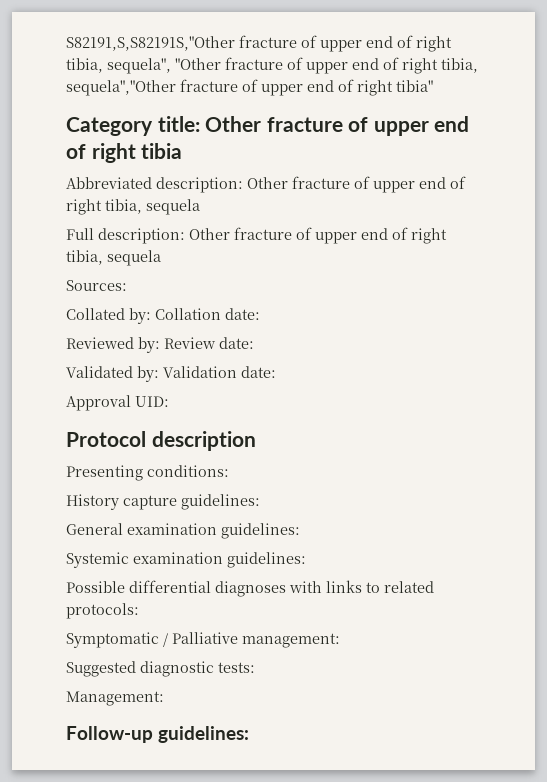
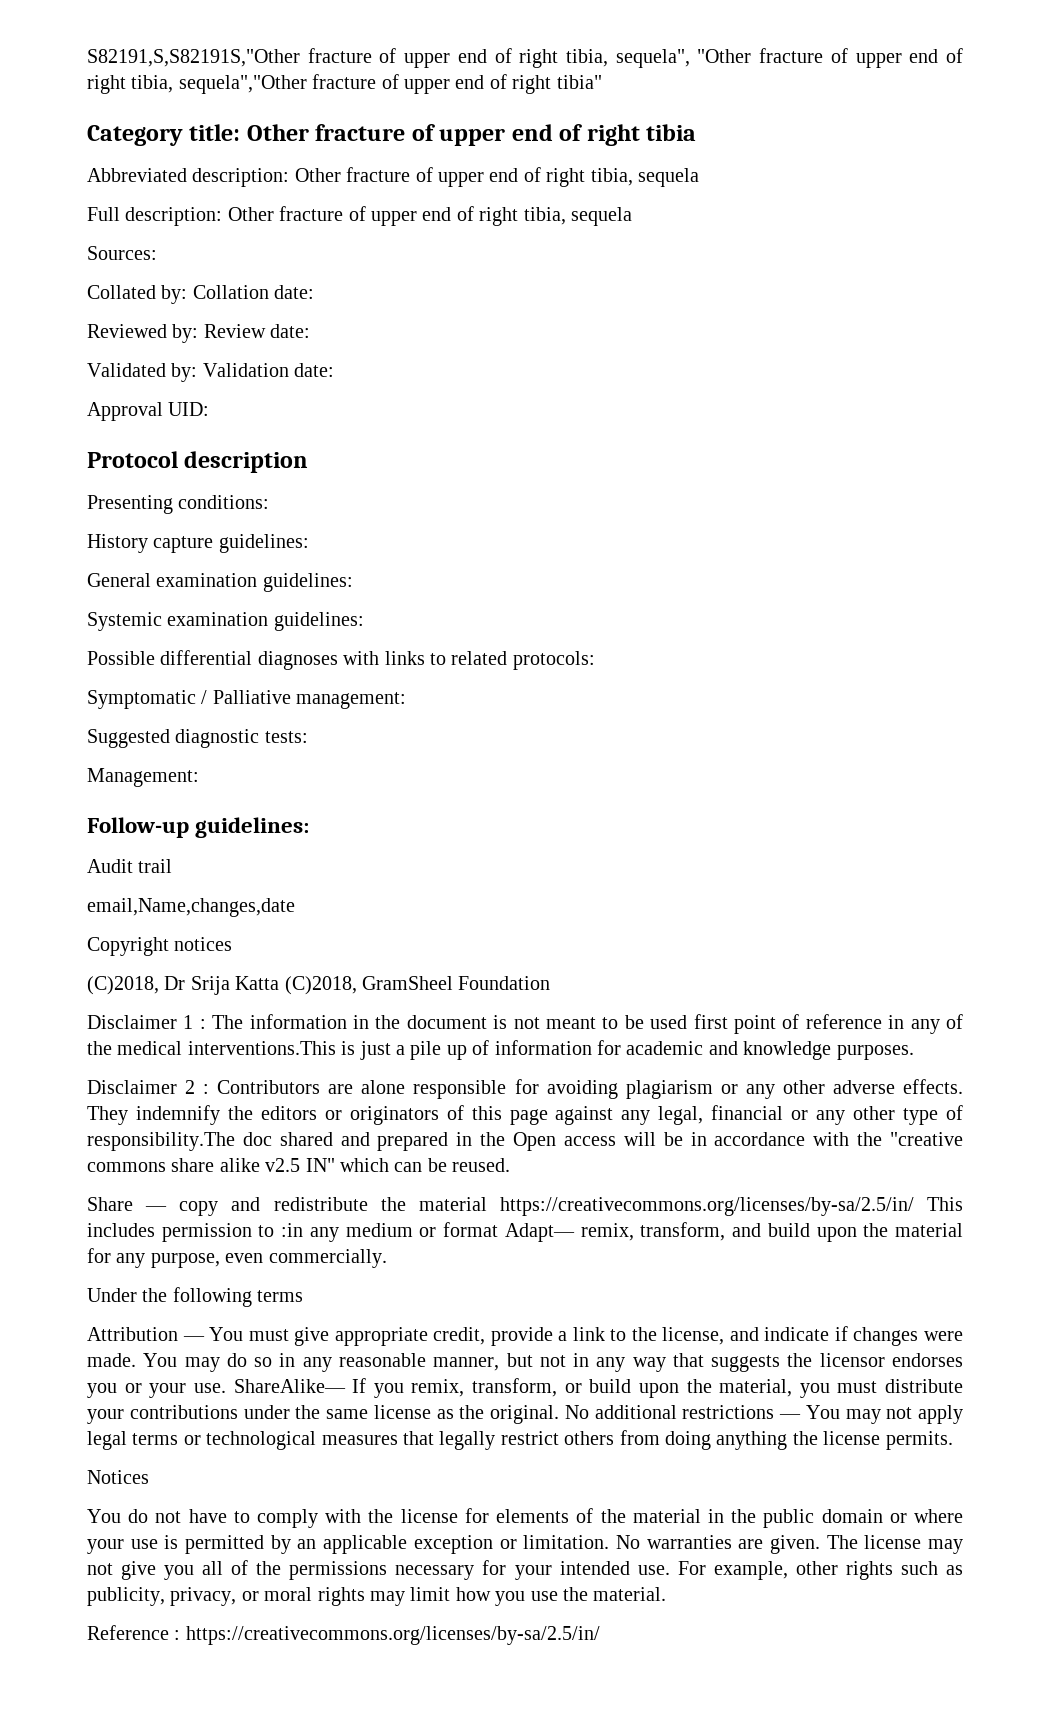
+ Audit trail
+ email,Name,changes,date
+ Copyright notices
+ (C)2018, Dr Srija Katta (C)2018, GramSheel Foundation
+ Disclaimer 1 : The information in the document is not meant to be used first point of reference in any of the medical interventions.This is just a pile up of information for academic and knowledge purposes.
+ Disclaimer 2 : Contributors are alone responsible for avoiding plagiarism or any other adverse effects. They indemnify the editors or originators of this page against any legal, financial or any other type of responsibility.The doc shared and prepared in the Open access will be in accordance with the "creative commons share alike v2.5 IN" which can be reused.
+ Share — copy and redistribute the material https://creativecommons.org/licenses/by-sa/2.5/in/ This includes permission to :in any medium or format Adapt— remix, transform, and build upon the material for any purpose, even commercially.
+ Under the following terms
+ Attribution — You must give appropriate credit, provide a link to the license, and indicate if changes were made. You may do so in any reasonable manner, but not in any way that suggests the licensor endorses you or your use. ShareAlike— If you remix, transform, or build upon the material, you must distribute your contributions under the same license as the original. No additional restrictions — You may not apply legal terms or technological measures that legally restrict others from doing anything the license permits.
+ Notices
+ You do not have to comply with the license for elements of the material in the public domain or where your use is permitted by an applicable exception or limitation. No warranties are given. The license may not give you all of the permissions necessary for your intended use. For example, other rights such as publicity, privacy, or moral rights may limit how you use the material.
+ Reference : https://creativecommons.org/licenses/by-sa/2.5/in/

